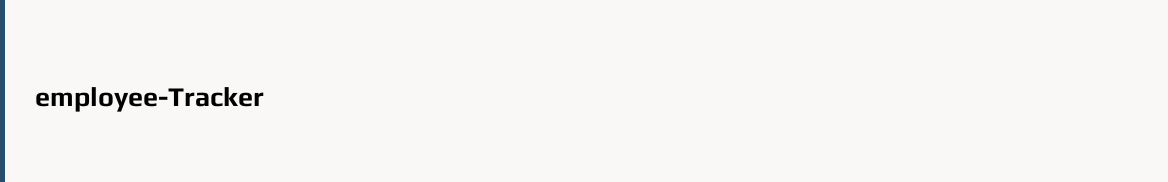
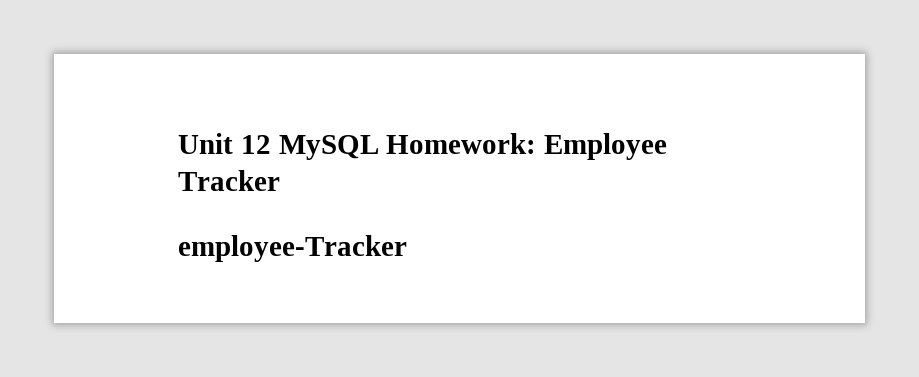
+ Unit 12 MySQL Homework: Employee Tracker

